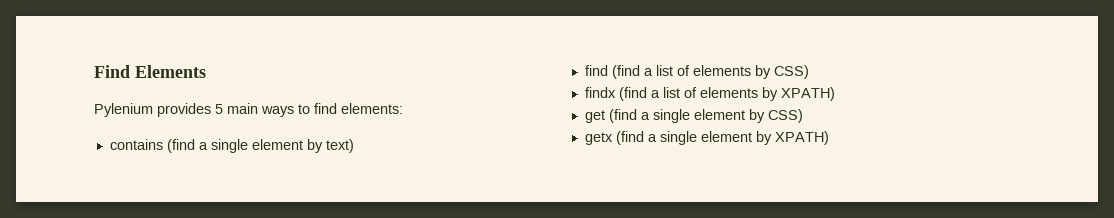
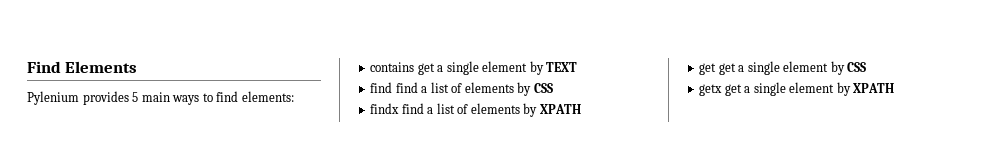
- contains (find a single element by text)
- find (find a list of elements by CSS)
+ contains get a single element by TEXT
+ find find a list of elements by CSS
- findx (find a list of elements by XPATH)
- get (find a single element by CSS)
+ findx find a list of elements by XPATH
+ get get a single element by CSS
- getx (find a single element by XPATH)
+ getx get a single element by XPATH

